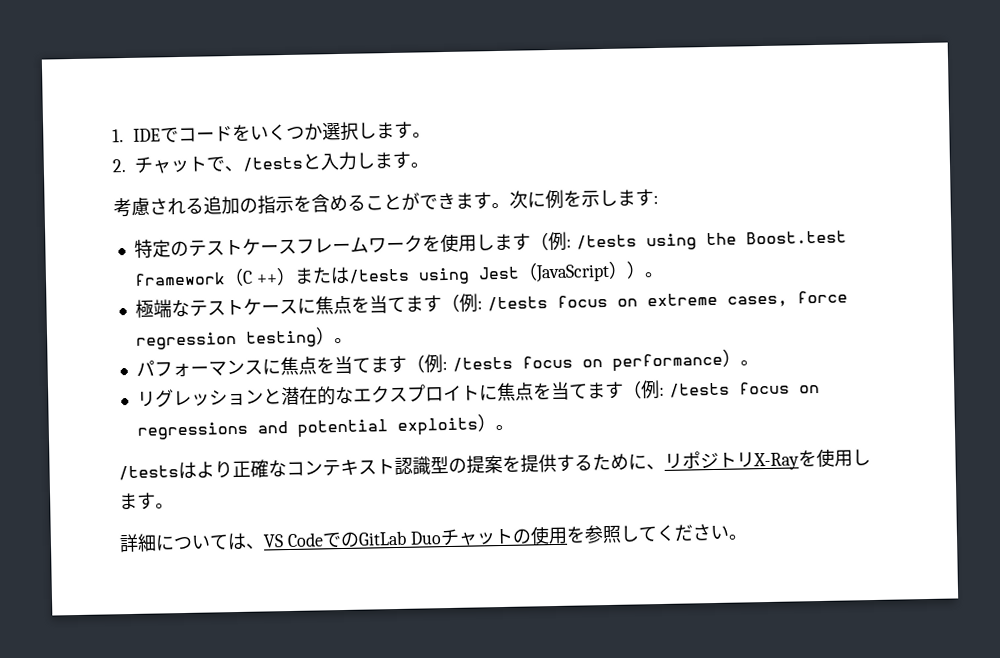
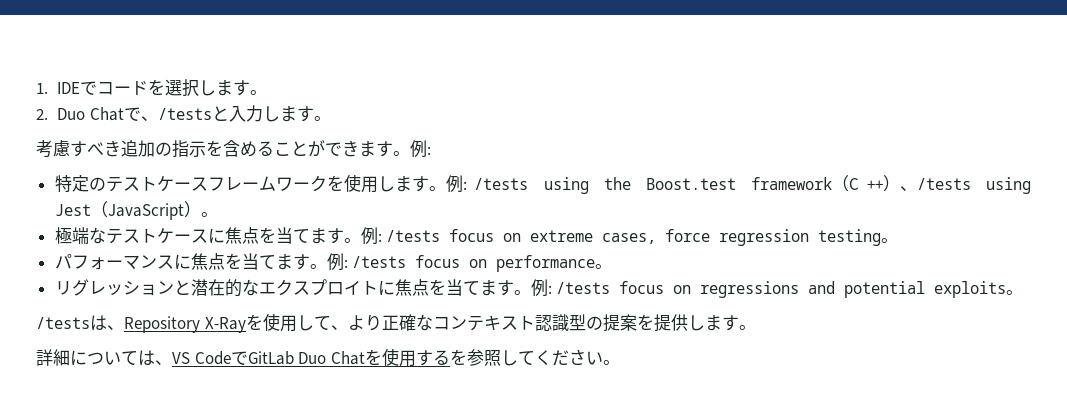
- 1. IDEでコードをいくつか選択します。
+ 1. IDEでコードを選択します。
- 2.チャットで、/testsと入力します。
+ 2. Duo Chatで、/testsと入力します。
- 考慮される追加の指示を含めることができます。次に例を示します:
+ 考慮すべき追加の指示を含めることができます。例:
- 特定のテストケースフレームワークを使用します（例: /tests using the Boost.test framework（C ++）または/tests using Jest（JavaScript））。
+ 特定のテストケースフレームワークを使用します。例: /tests using the Boost.test framework（C ++）、/tests using Jest（JavaScript）。
- 極端なテストケースに焦点を当てます（例: /tests focus on extreme cases, force regression testing）。
+ 極端なテストケースに焦点を当てます。例: /tests focus on extreme cases, force regression testing。
- パフォーマンスに焦点を当てます（例: /tests focus on performance）。
+ パフォーマンスに焦点を当てます。例: /tests focus on performance。
- リグレッションと潜在的なエクスプロイトに焦点を当てます（例: /tests focus on regressions and potential exploits）。
+ リグレッションと潜在的なエクスプロイトに焦点を当てます。例: /tests focus on regressions and potential exploits。
- /testsはより正確なコンテキスト認識型の提案を提供するために、リポジトリX-Rayを使用します。
+ /testsは、Repository X-Rayを使用して、より正確なコンテキスト認識型の提案を提供します。
- 詳細については、VS CodeでのGitLab Duoチャットの使用を参照してください。
+ 詳細については、VS CodeでGitLab Duo Chatを使用するを参照してください。

